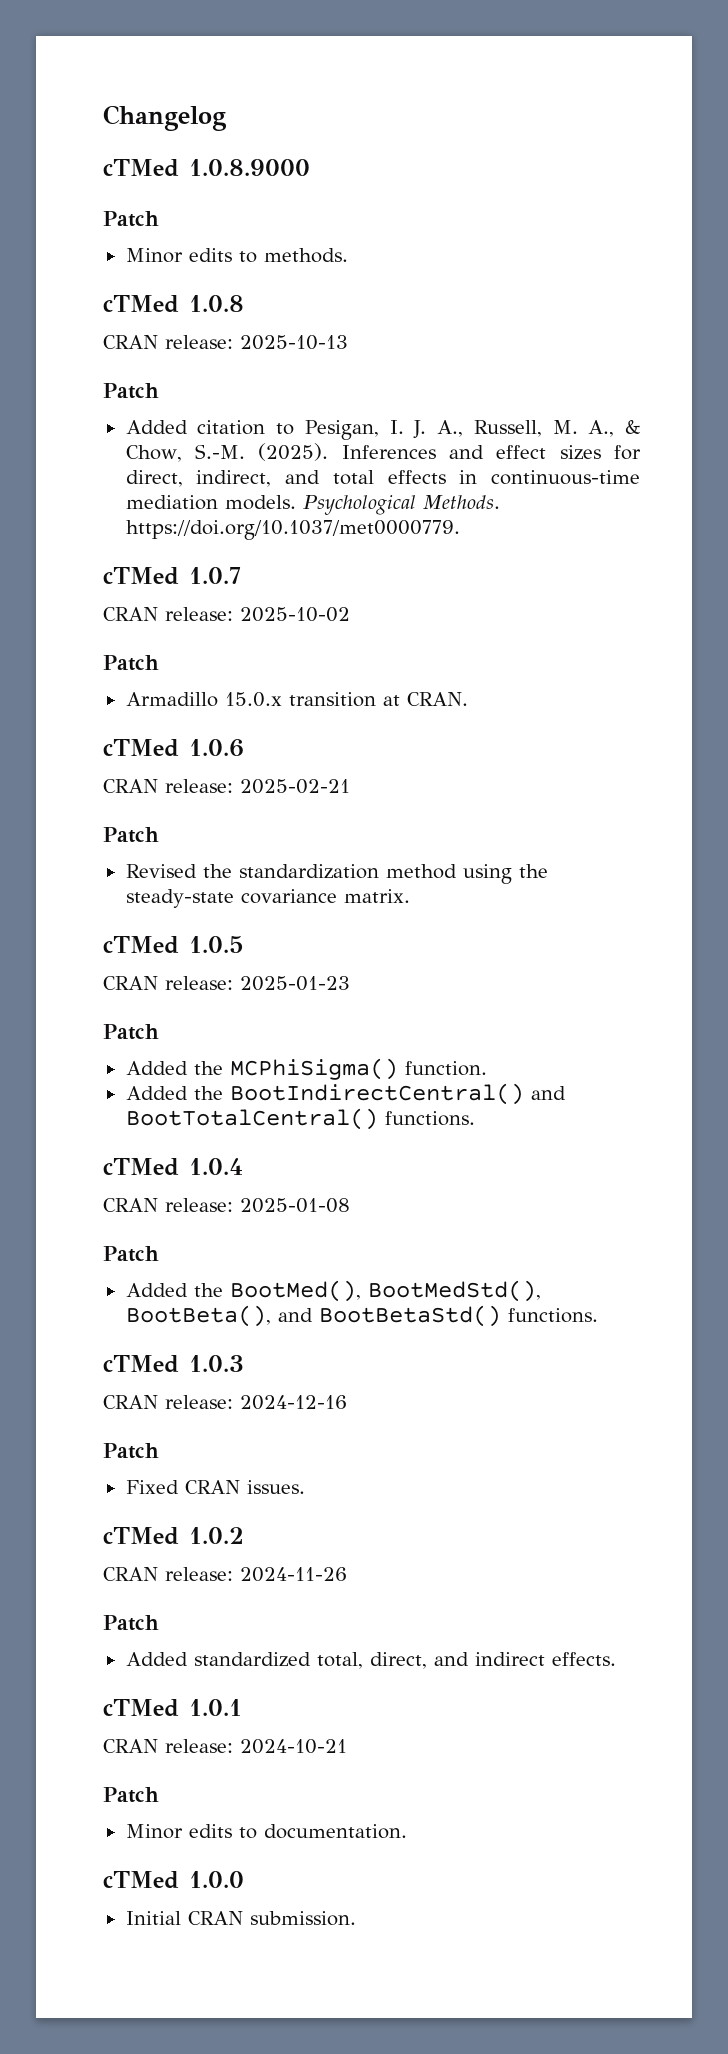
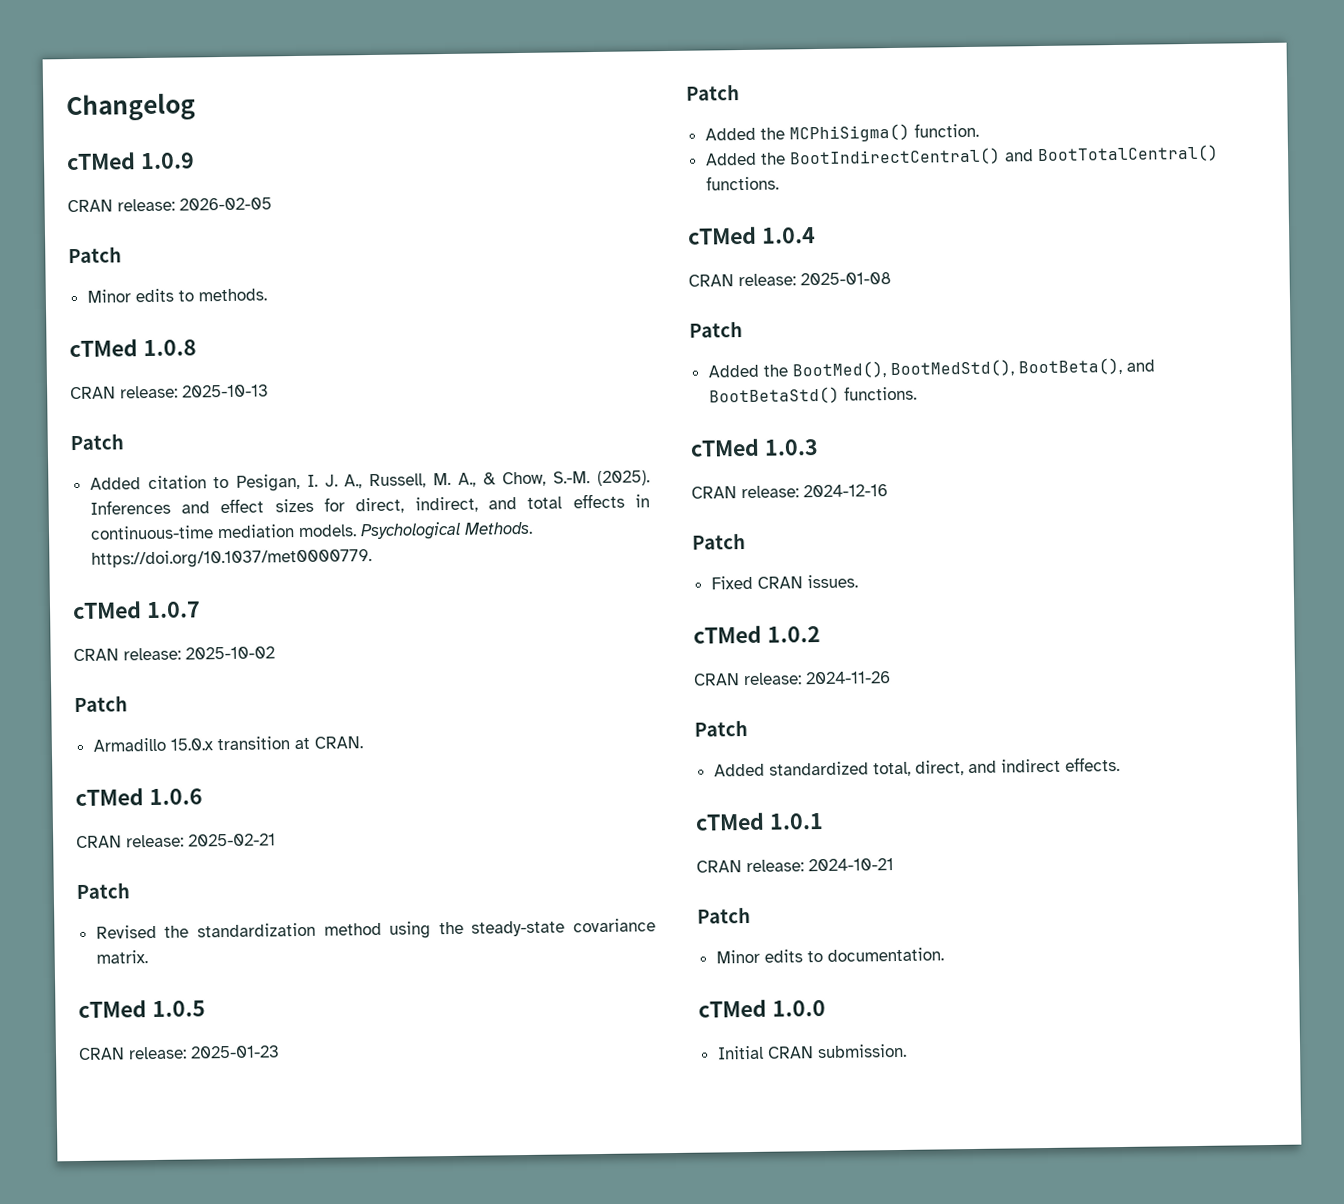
- cTMed 1.0.8.9000
+ cTMed 1.0.9
+ CRAN release: 2026-02-05

